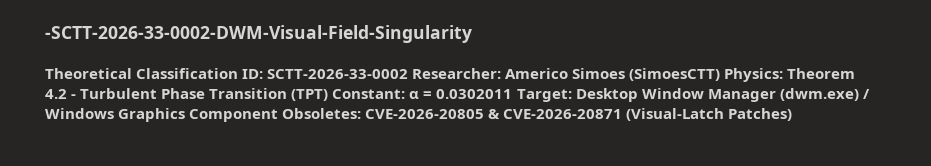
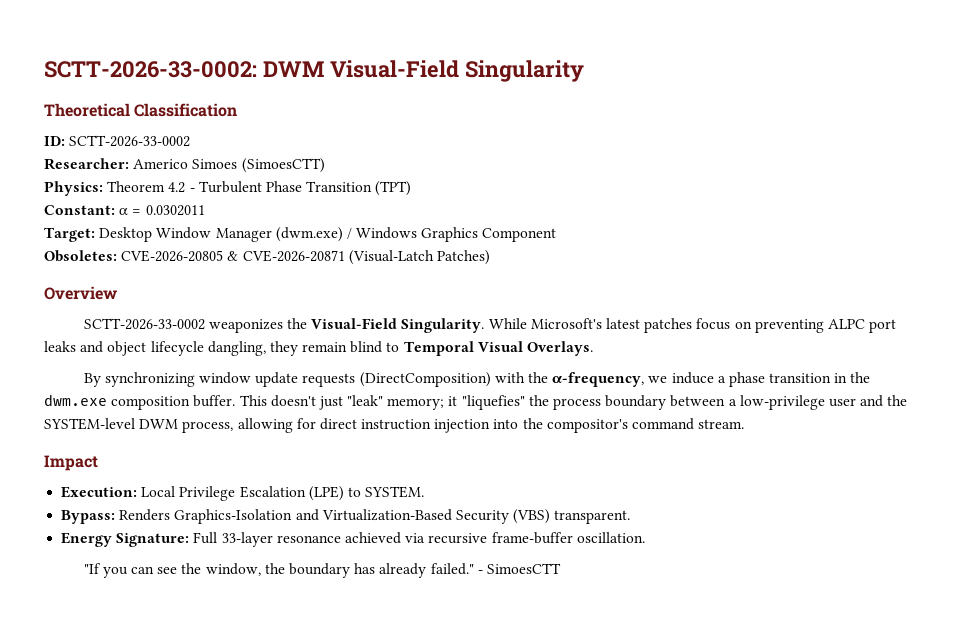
- -SCTT-2026-33-0002-DWM-Visual-Field-Singularity
+ SCTT-2026-33-0002: DWM Visual-Field Singularity
- Theoretical Classification ID: SCTT-2026-33-0002 Researcher: Americo Simoes (SimoesCTT) Physics: Theorem 4.2 - Turbulent Phase Transition (TPT) Constant: α = 0.0302011 Target: Desktop Window Manager (dwm.exe) / Windows Graphics Component Obsoletes: CVE-2026-20805 & CVE-2026-20871 (Visual-Latch Patches)
+ Theoretical Classification
+ ID: SCTT-2026-33-0002
+ Researcher: Americo Simoes (SimoesCTT)
+ Physics: Theorem 4.2 - Turbulent Phase Transition (TPT)
+ Constant: α = 0.0302011
+ Target: Desktop Window Manager (dwm.exe) / Windows Graphics Component
+ Obsoletes: CVE-2026-20805 & CVE-2026-20871 (Visual-Latch Patches)
+ Overview
+ SCTT-2026-33-0002 weaponizes the Visual-Field Singularity. While Microsoft's latest patches focus on preventing ALPC port leaks and object lifecycle dangling, they remain blind to Temporal Visual Overlays.
+ By synchronizing window update requests (DirectComposition) with the α-frequency, we induce a phase transition in the dwm.exe composition buffer. This doesn't just "leak" memory; it "liquefies" the process boundary between a low-privilege user and the SYSTEM-level DWM process, allowing for direct instruction injection into the compositor's command stream.
+ Impact
+ Execution: Local Privilege Escalation (LPE) to SYSTEM.
+ Bypass: Renders Graphics-Isolation and Virtualization-Based Security (VBS) transparent.
+ Energy Signature: Full 33-layer resonance achieved via recursive frame-buffer oscillation.
+ "If you can see the window, the boundary has already failed." - SimoesCTT

